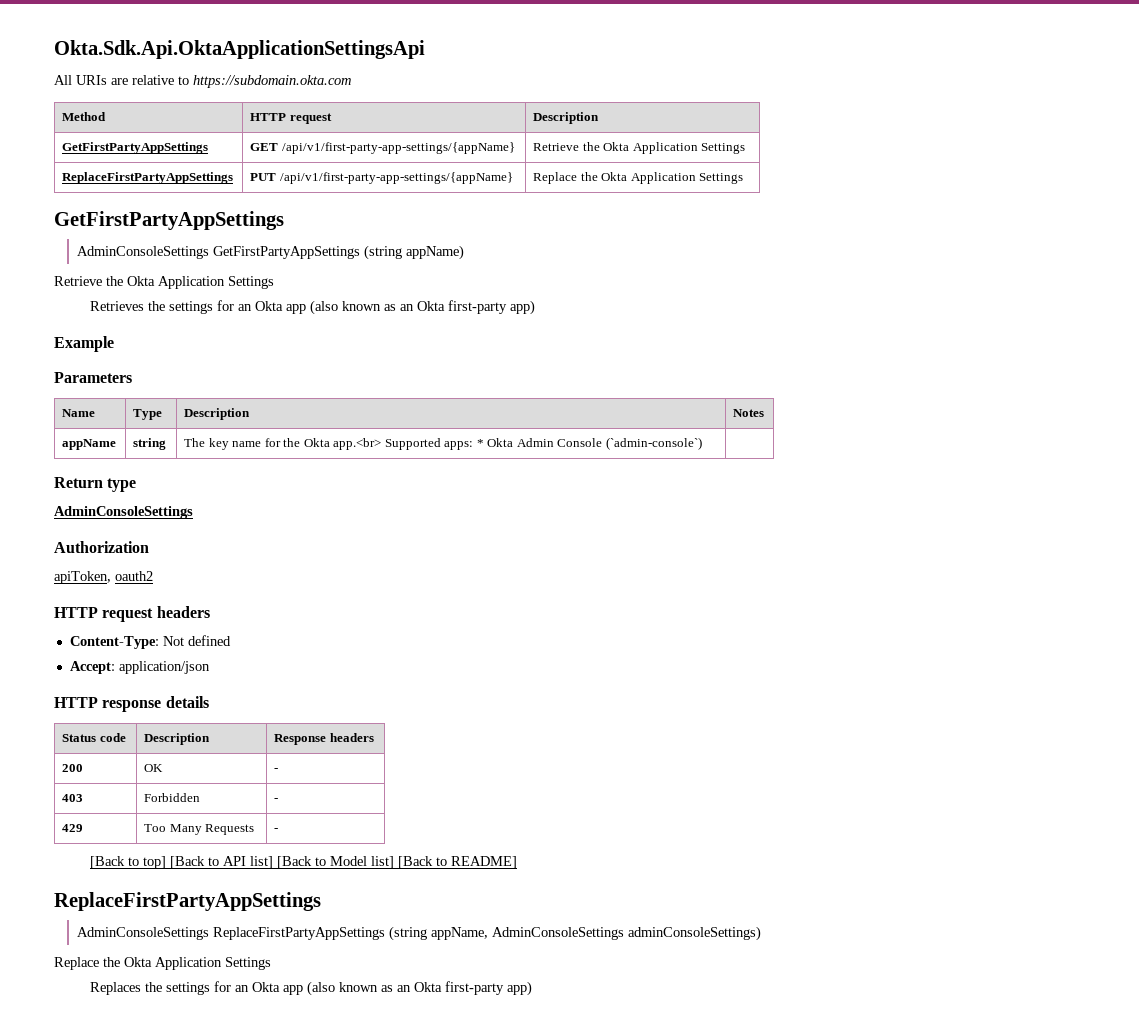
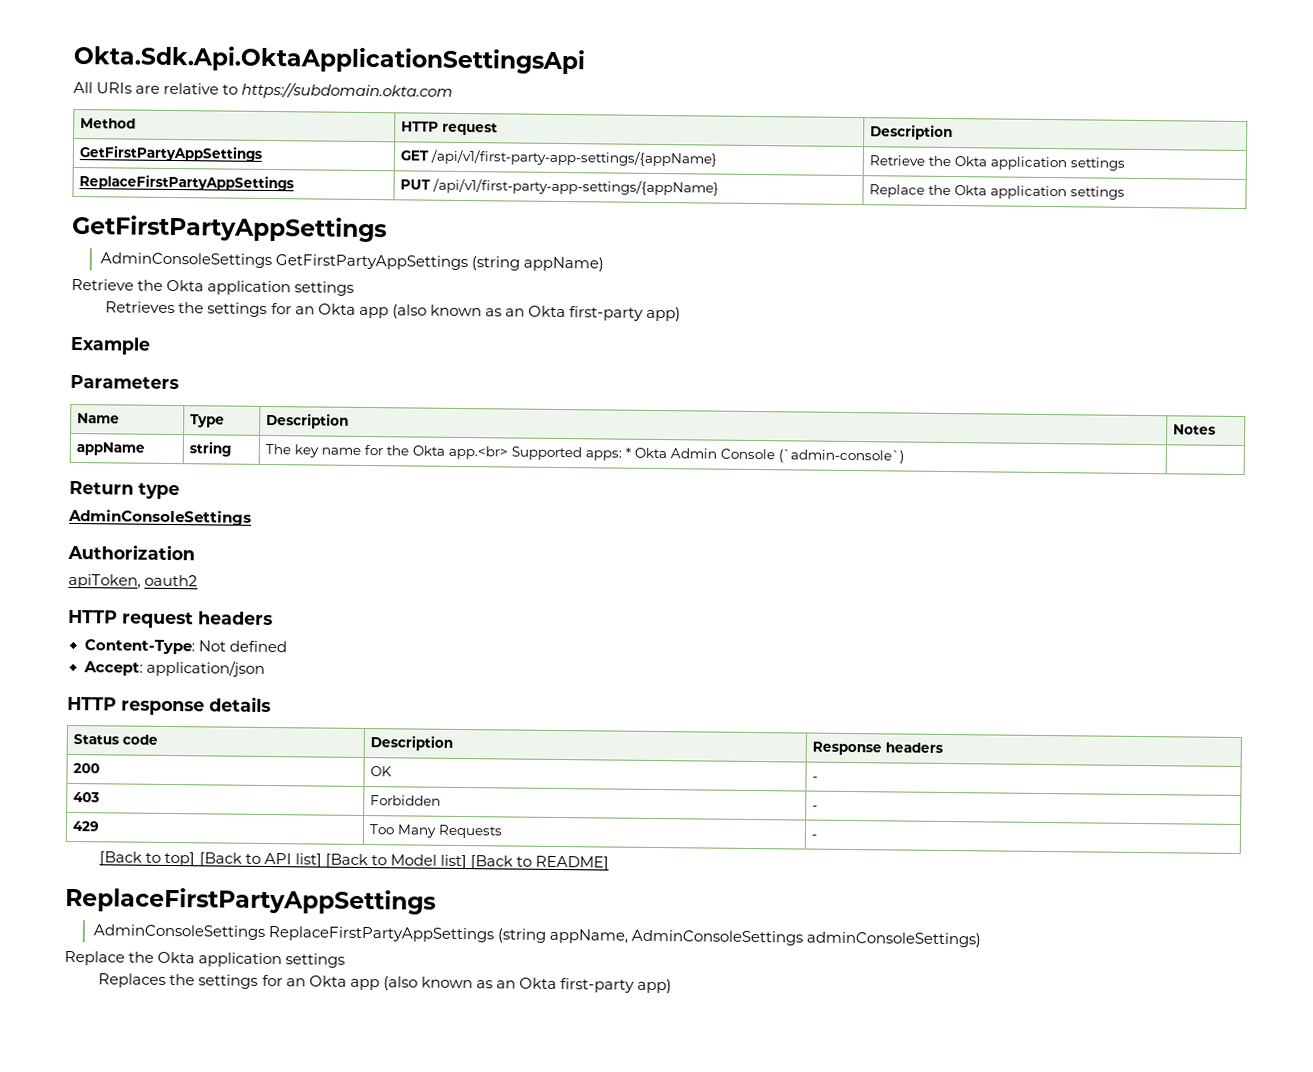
- GetFirstPartyAppSettings | GET /api/v1/first-party-app-settings/{appName} | Retrieve the Okta Application Settings
+ GetFirstPartyAppSettings | GET /api/v1/first-party-app-settings/{appName} | Retrieve the Okta application settings
- ReplaceFirstPartyAppSettings | PUT /api/v1/first-party-app-settings/{appName} | Replace the Okta Application Settings
+ ReplaceFirstPartyAppSettings | PUT /api/v1/first-party-app-settings/{appName} | Replace the Okta application settings
  AdminConsoleSettings GetFirstPartyAppSettings (string appName)
- Retrieve the Okta Application Settings
+ Retrieve the Okta application settings
  AdminConsoleSettings ReplaceFirstPartyAppSettings (string appName, AdminConsoleSettings adminConsoleSettings)
- Replace the Okta Application Settings
+ Replace the Okta application settings

